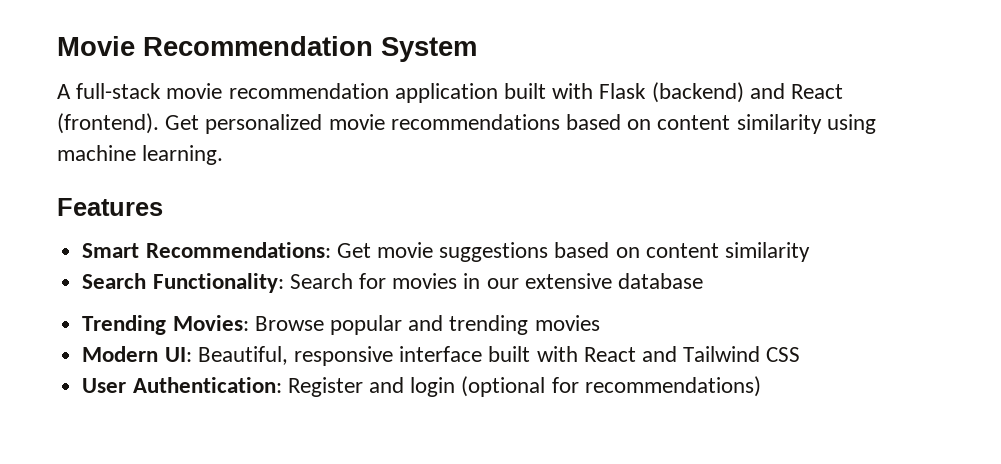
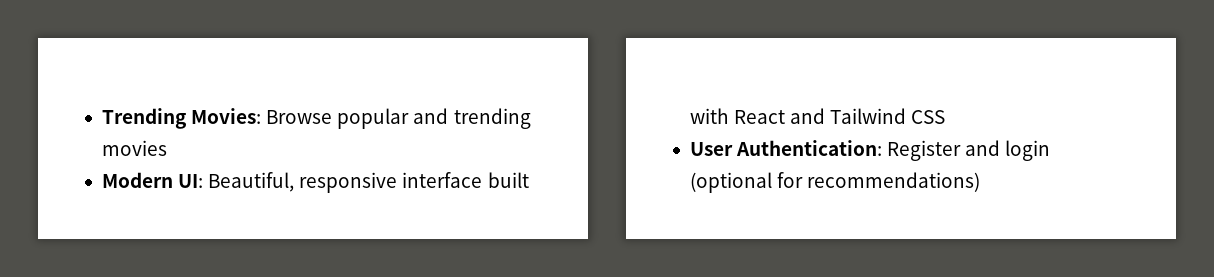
- Movie Recommendation System
- A full-stack movie recommendation application built with Flask (backend) and React (frontend). Get personalized movie recommendations based on content similarity using machine learning.
- Features
- Smart Recommendations: Get movie suggestions based on content similarity
- Search Functionality: Search for movies in our extensive database

